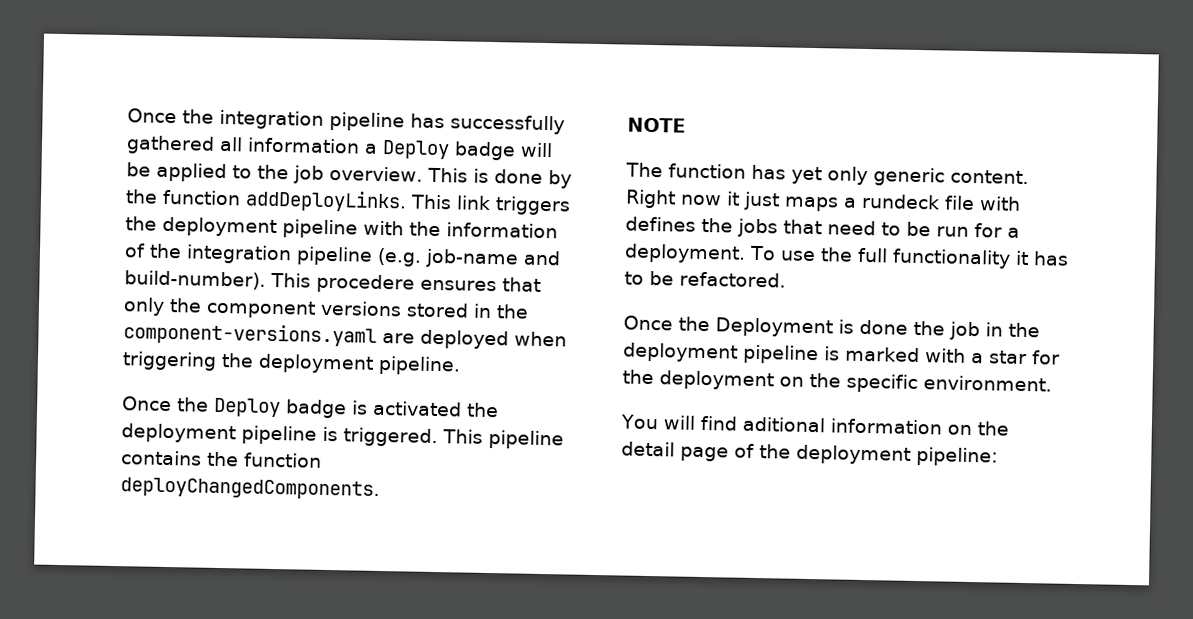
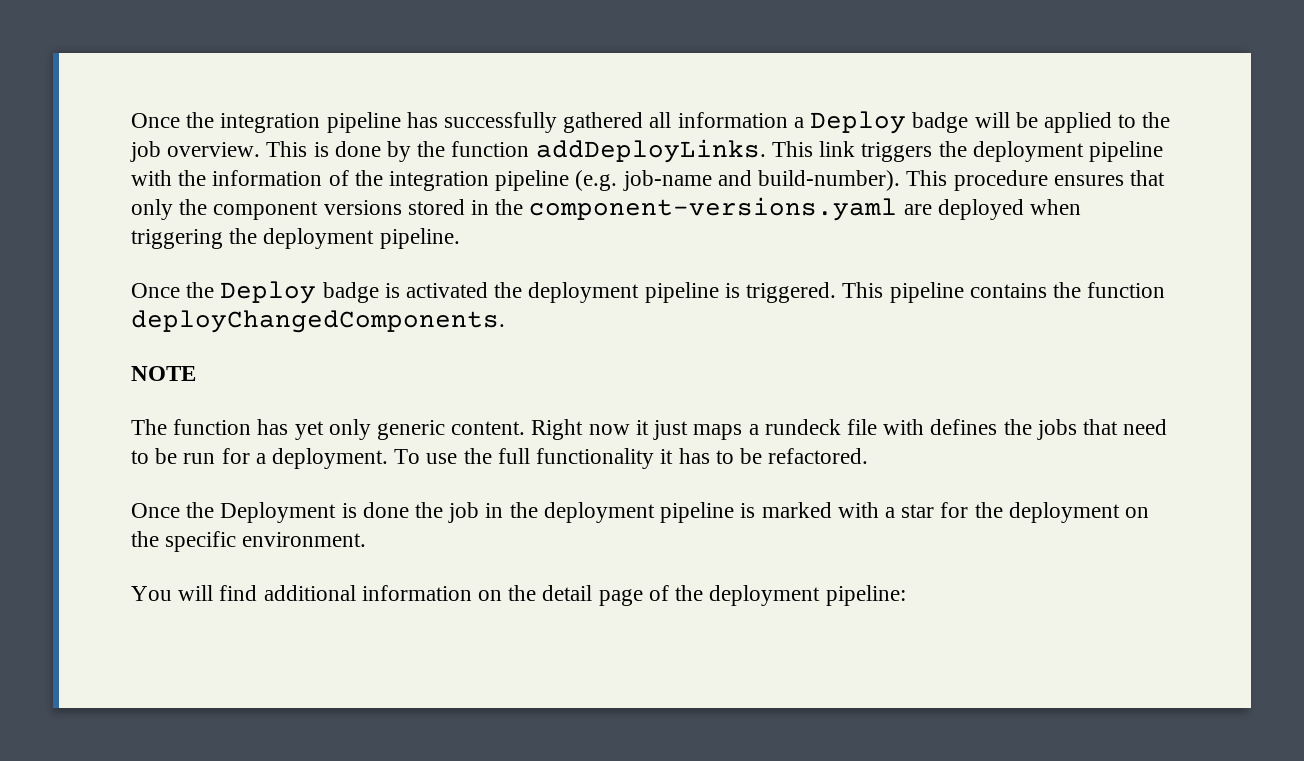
- This procedere ensures that only the component versions stored in the component-versions.yaml are deployed when triggering the deployment pipeline.
+ This procedure ensures that only the component versions stored in the component-versions.yaml are deployed when triggering the deployment pipeline.
- You will find aditional information on the detail page of the deployment pipeline:
+ You will find additional information on the detail page of the deployment pipeline:

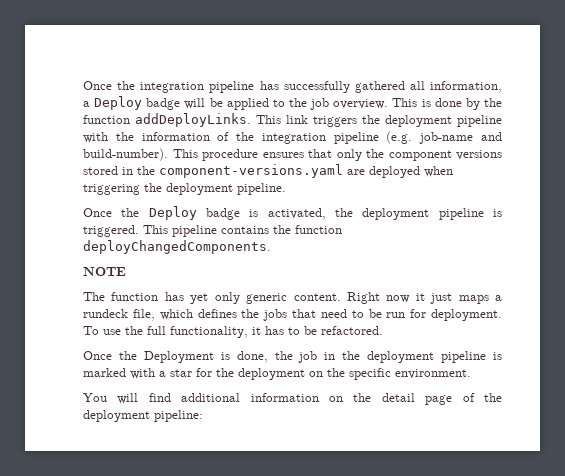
- Once the integration pipeline has successfully gathered all information a Deploy badge will be applied to the job overview.
+ Once the integration pipeline has successfully gathered all information, a Deploy badge will be applied to the job overview.
- Once the Deploy badge is activated the deployment pipeline is triggered.
+ Once the Deploy badge is activated, the deployment pipeline is triggered.
- Right now it just maps a rundeck file with defines the jobs that need to be run for a deployment.
+ Right now it just maps a rundeck file, which defines the jobs that need to be run for deployment.
- To use the full functionality it has to be refactored.
+ To use the full functionality, it has to be refactored.
- Once the Deployment is done the job in the deployment pipeline is marked with a star for the deployment on the specific environment.
+ Once the Deployment is done, the job in the deployment pipeline is marked with a star for the deployment on the specific environment.

